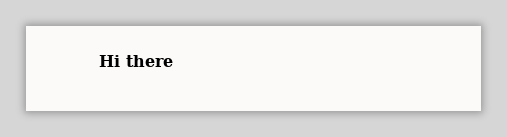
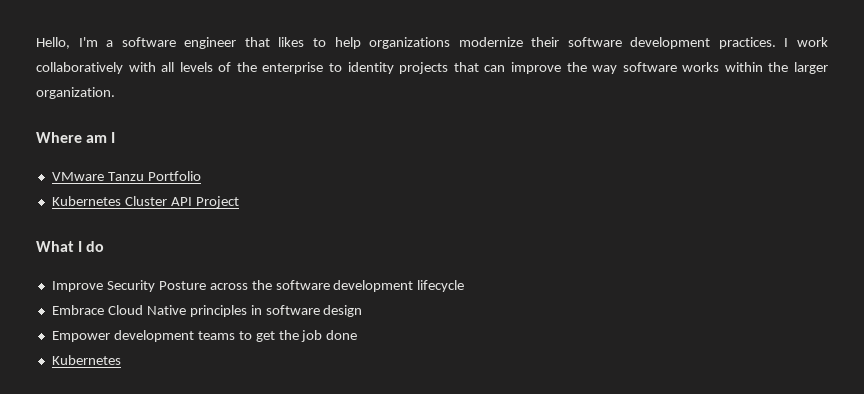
- Hi there
+ Hello, I'm a software engineer that likes to help organizations modernize their software development practices. I work collaboratively with all levels of the enterprise to identity projects that can improve the way software works within the larger organization.
+ Where am I
+ VMware Tanzu Portfolio
+ Kubernetes Cluster API Project
+ What I do
+ Improve Security Posture across the software development lifecycle
+ Embrace Cloud Native principles in software design
+ Empower development teams to get the job done
+ Kubernetes

